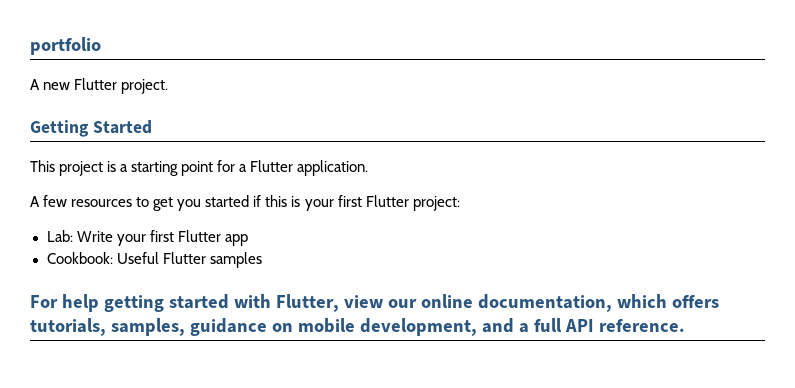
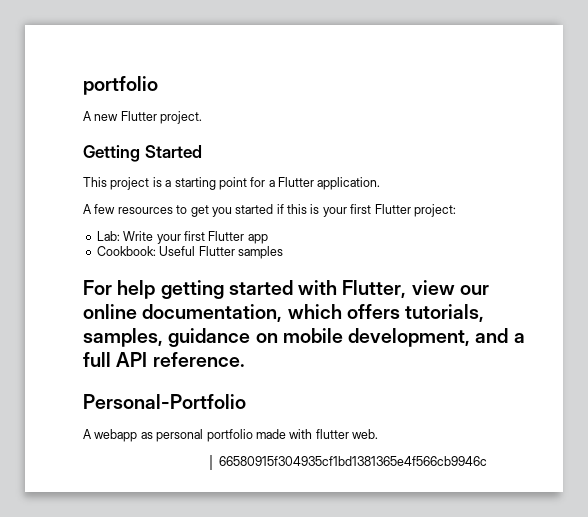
+ Personal-Portfolio
+ A webapp as personal portfolio made with flutter web.
+ 66580915f304935cf1bd1381365e4f566cb9946c

